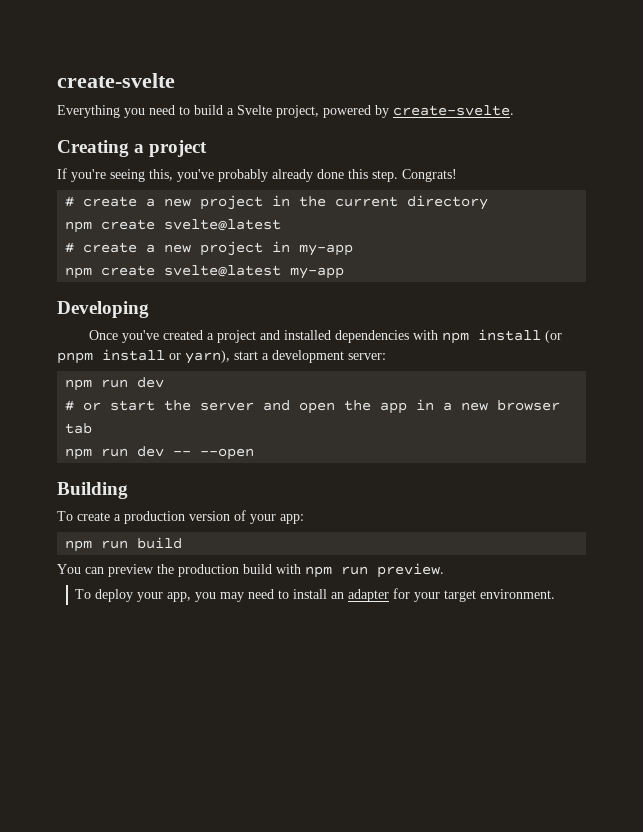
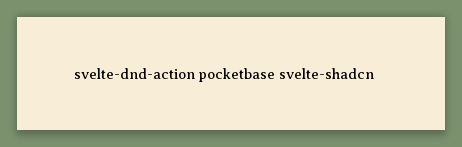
- create-svelte
- Everything you need to build a Svelte project, powered by create-svelte.
- Creating a project
- If you're seeing this, you've probably already done this step. Congrats!
- # create a new project in the current directory
- npm create svelte@latest
- # create a new project in my-app
- npm create svelte@latest my-app
- Developing
- Once you've created a project and installed dependencies with npm install (or pnpm install or yarn), start a development server:
- npm run dev
- # or start the server and open the app in a new browser tab
- npm run dev -- --open
- Building
- To create a production version of your app:
- npm run build
- You can preview the production build with npm run preview.
- To deploy your app, you may need to install an adapter for your target environment.
+ svelte-dnd-action pocketbase svelte-shadcn

